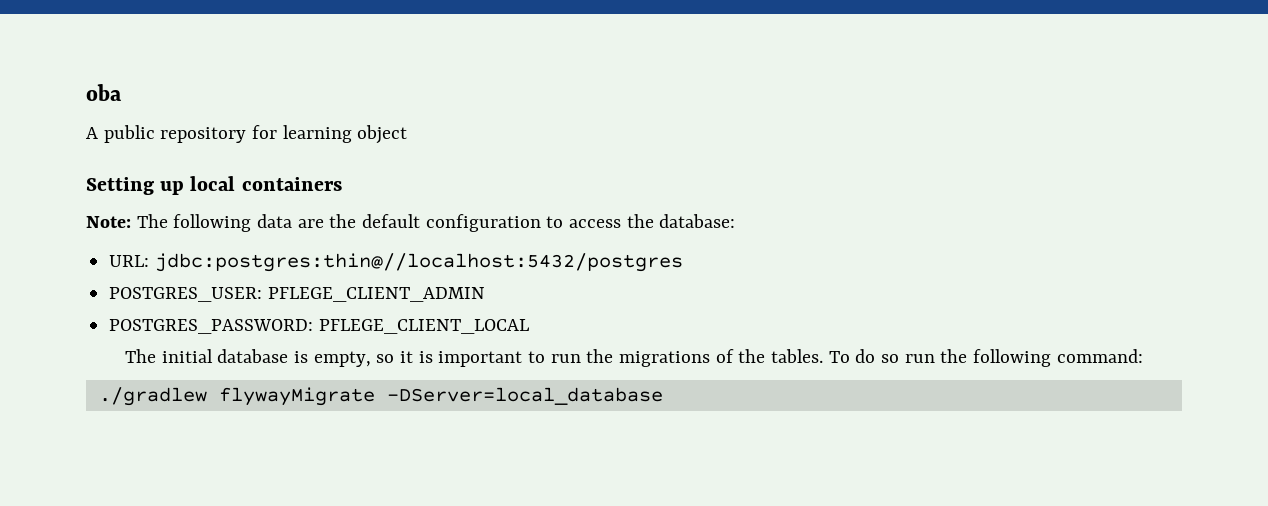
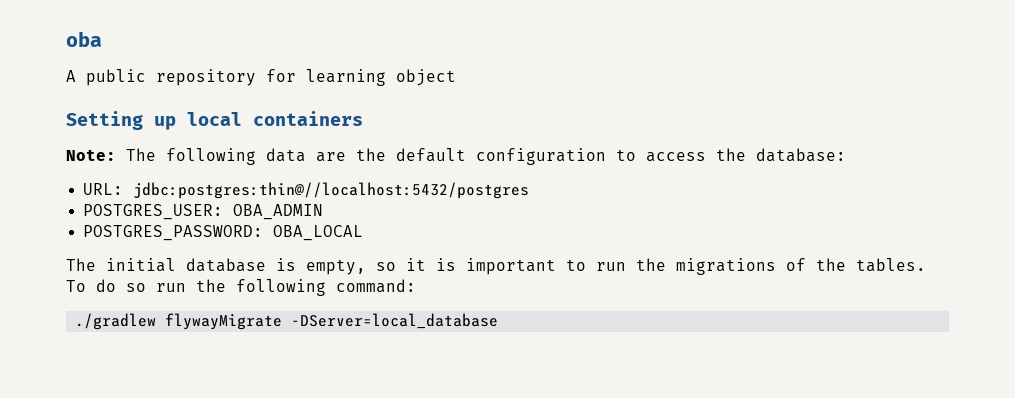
- POSTGRES_USER: PFLEGE_CLIENT_ADMIN
+ POSTGRES_USER: OBA_ADMIN
- POSTGRES_PASSWORD: PFLEGE_CLIENT_LOCAL
+ POSTGRES_PASSWORD: OBA_LOCAL

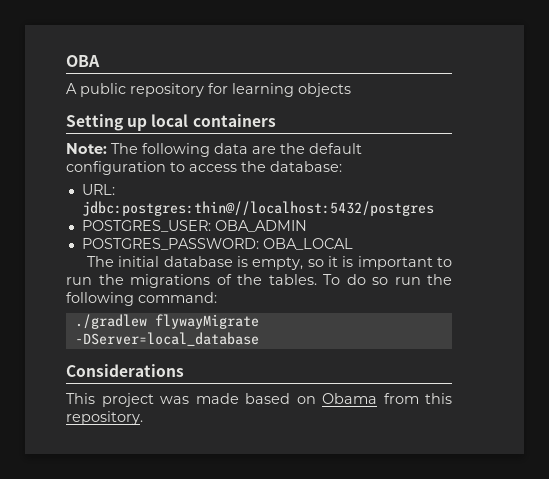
- oba
+ OBA
- A public repository for learning object
+ A public repository for learning objects
+ Considerations
+ This project was made based on Obama from this repository.

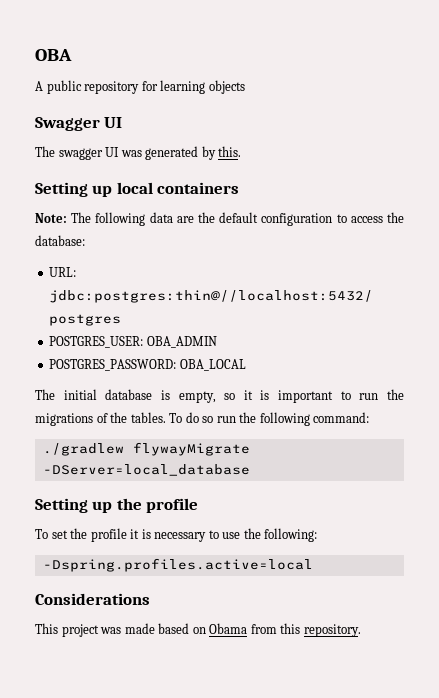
+ Swagger UI
+ The swagger UI was generated by this.
+ Setting up the profile
+ To set the profile it is necessary to use the following:
+ -Dspring.profiles.active=local

